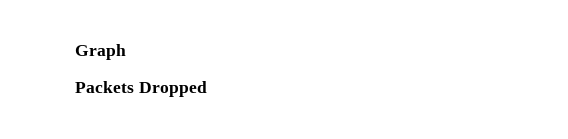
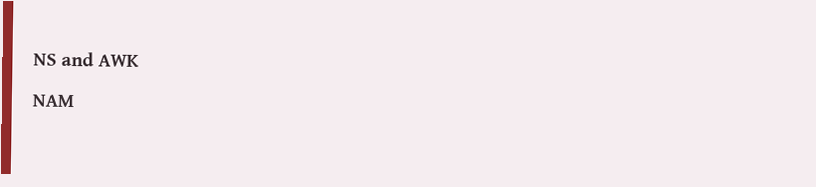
- Graph
- Packets Dropped
+ NS and AWK
+ NAM

